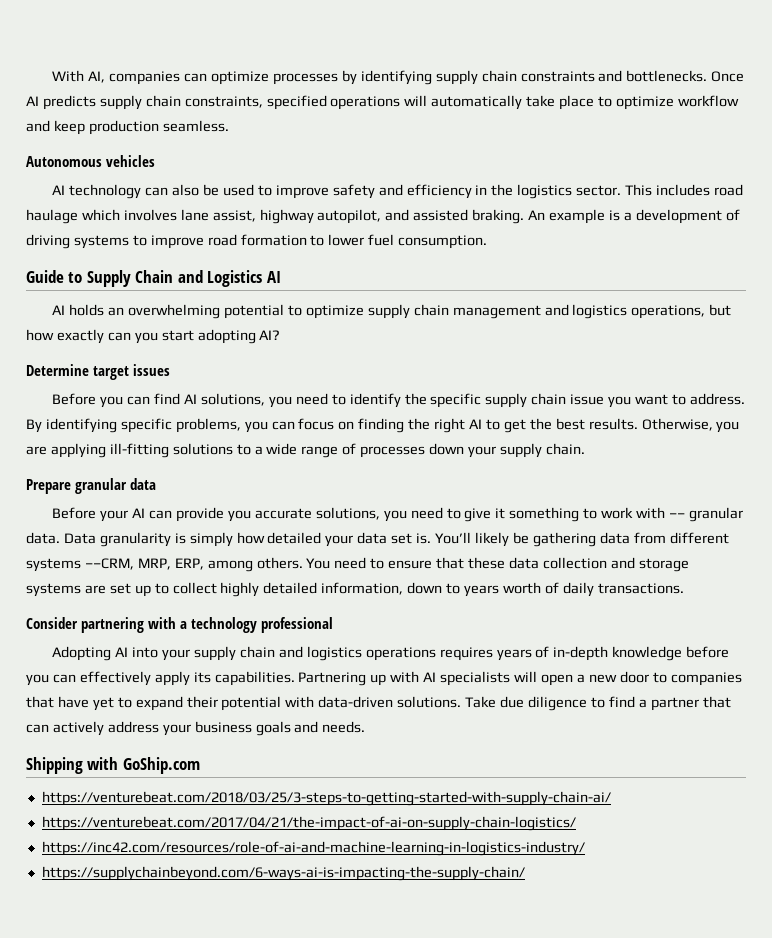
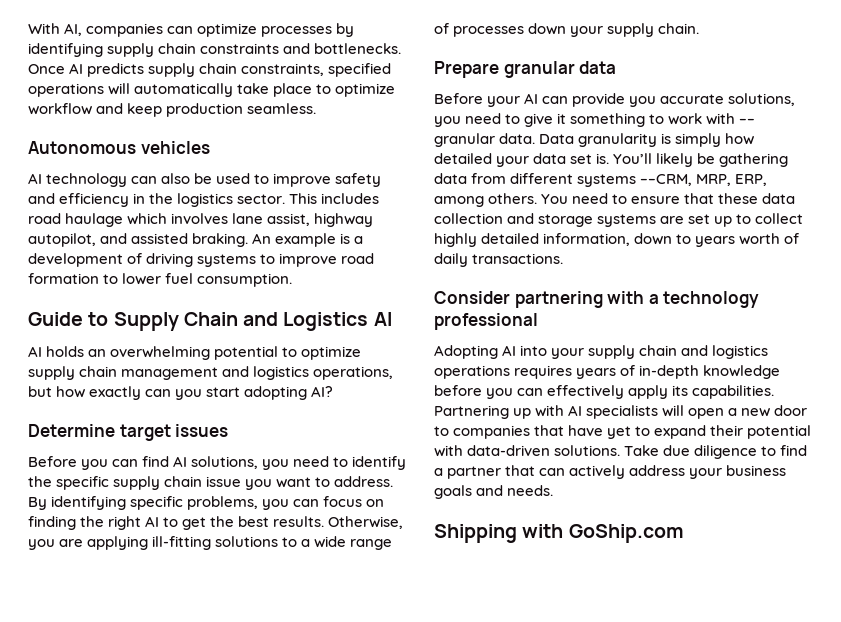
- https://venturebeat.com/2018/03/25/3-steps-to-getting-started-with-supply-chain-ai/
- https://venturebeat.com/2017/04/21/the-impact-of-ai-on-supply-chain-logistics/
- https://inc42.com/resources/role-of-ai-and-machine-learning-in-logistics-industry/
- https://supplychainbeyond.com/6-ways-ai-is-impacting-the-supply-chain/

